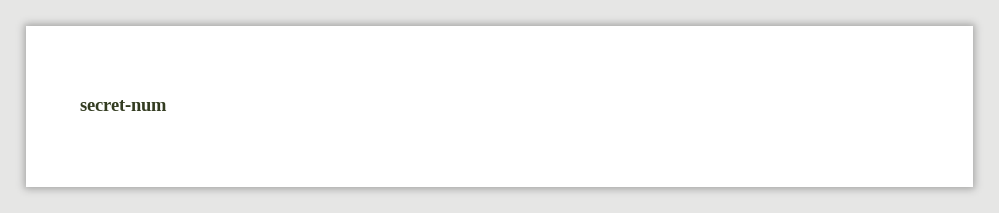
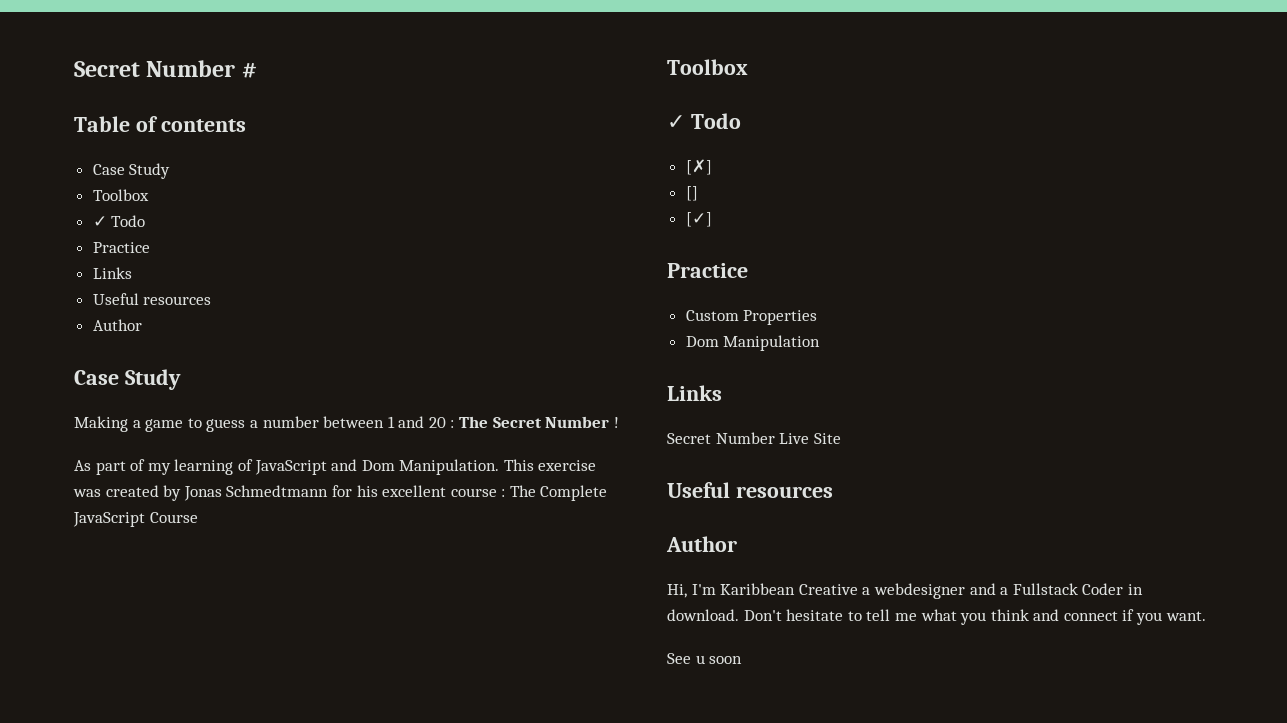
- secret-num
+ Secret Number #
+ Table of contents
+ Case Study
+ Toolbox
+ ✓ Todo
+ Practice
+ Links
+ Useful resources
+ Author
+ Case Study
+ Making a game to guess a number between 1 and 20 : The Secret Number !
+ As part of my learning of JavaScript and Dom Manipulation. This exercise was created by Jonas Schmedtmann for his excellent course : The Complete JavaScript Course
+ Toolbox
+ ✓ Todo
+ [✗]
+ []
+ [✓]
+ Practice
+ Custom Properties
+ Dom Manipulation
+ Links
+ Secret Number Live Site
+ Useful resources
+ Author
+ Hi, I'm Karibbean Creative a webdesigner and a Fullstack Coder in download. Don't hesitate to tell me what you think and connect if you want.
+ See u soon

